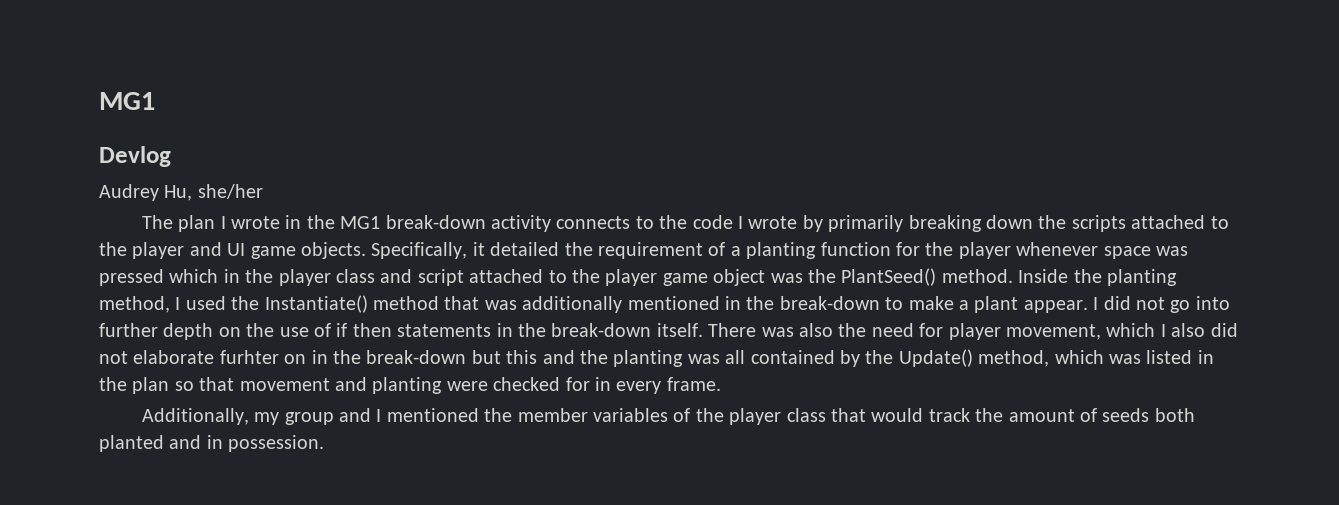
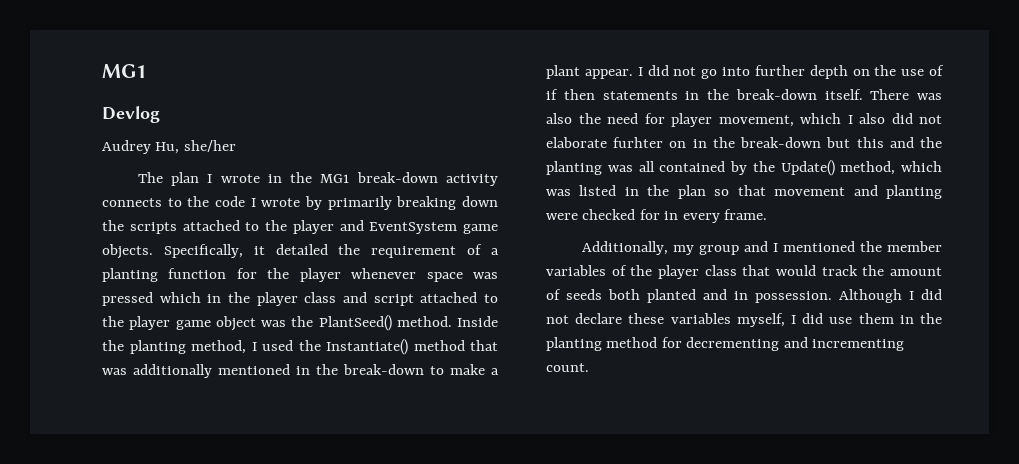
- The plan I wrote in the MG1 break-down activity connects to the code I wrote by primarily breaking down the scripts attached to the player and UI game objects.
+ The plan I wrote in the MG1 break-down activity connects to the code I wrote by primarily breaking down the scripts attached to the player and EventSystem game objects.
+ Although I did not declare these variables myself, I did use them in the planting method for decrementing and incrementing count.

